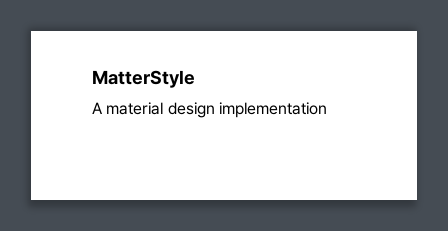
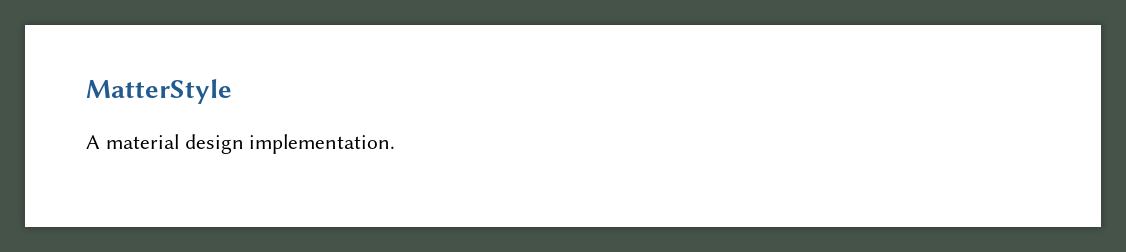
- A material design implementation
+ A material design implementation.

